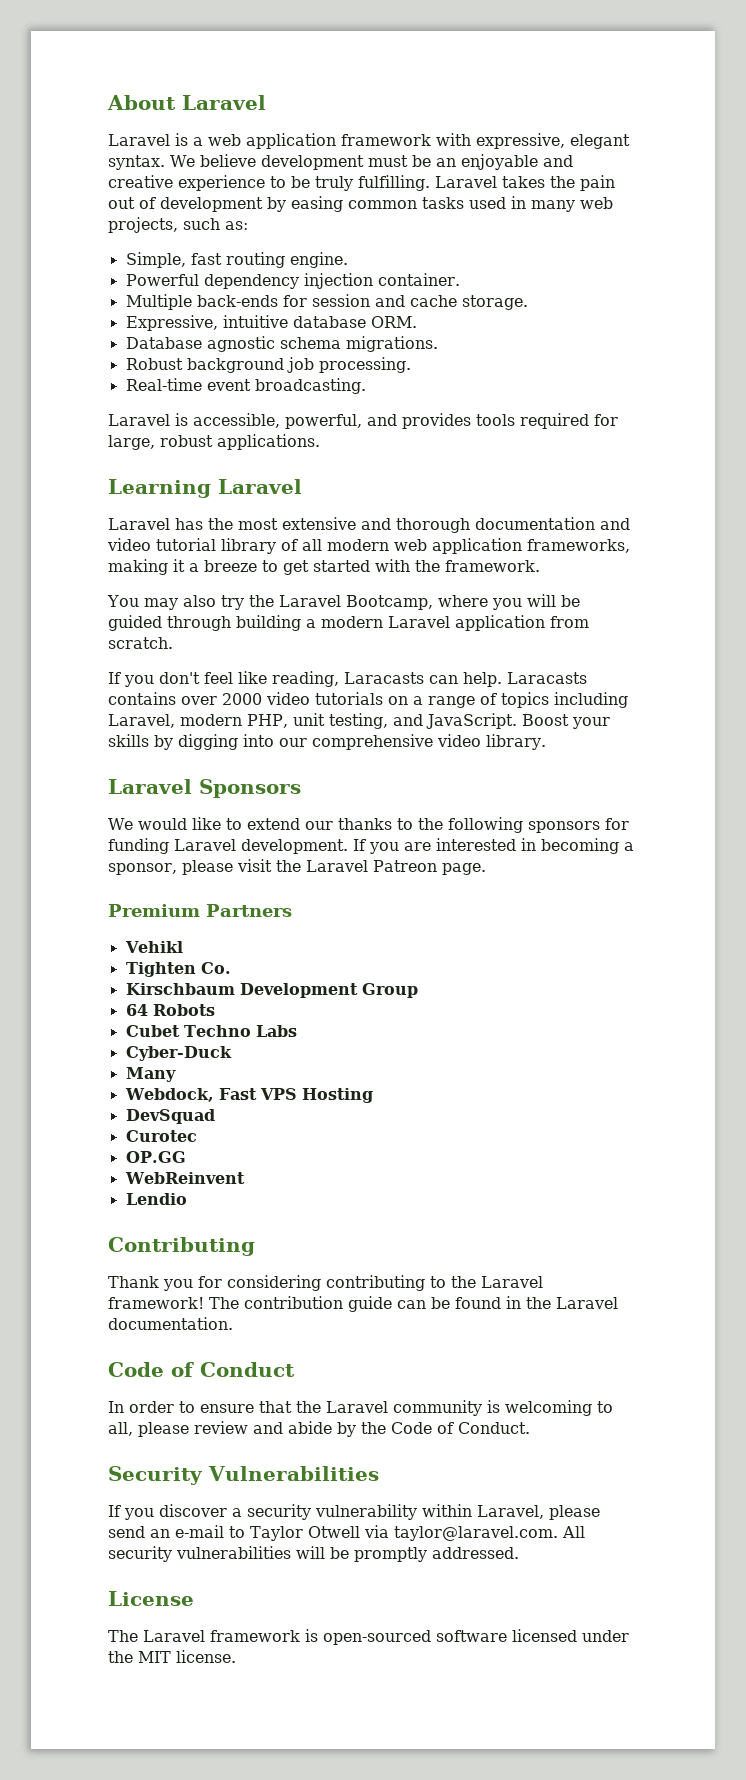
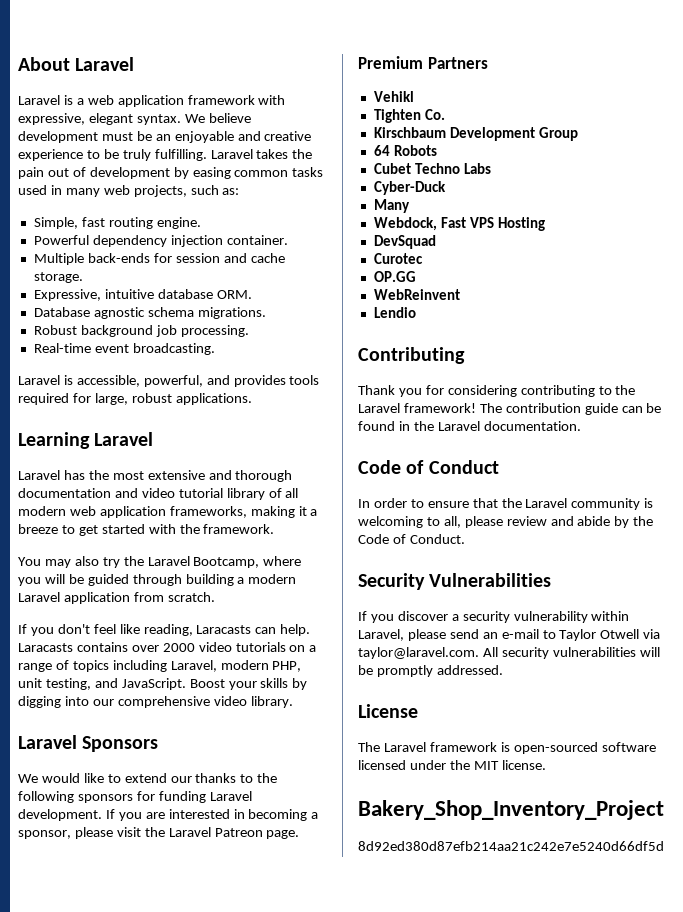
+ Bakery_Shop_Inventory_Project
+ 8d92ed380d87efb214aa21c242e7e5240d66df5d

